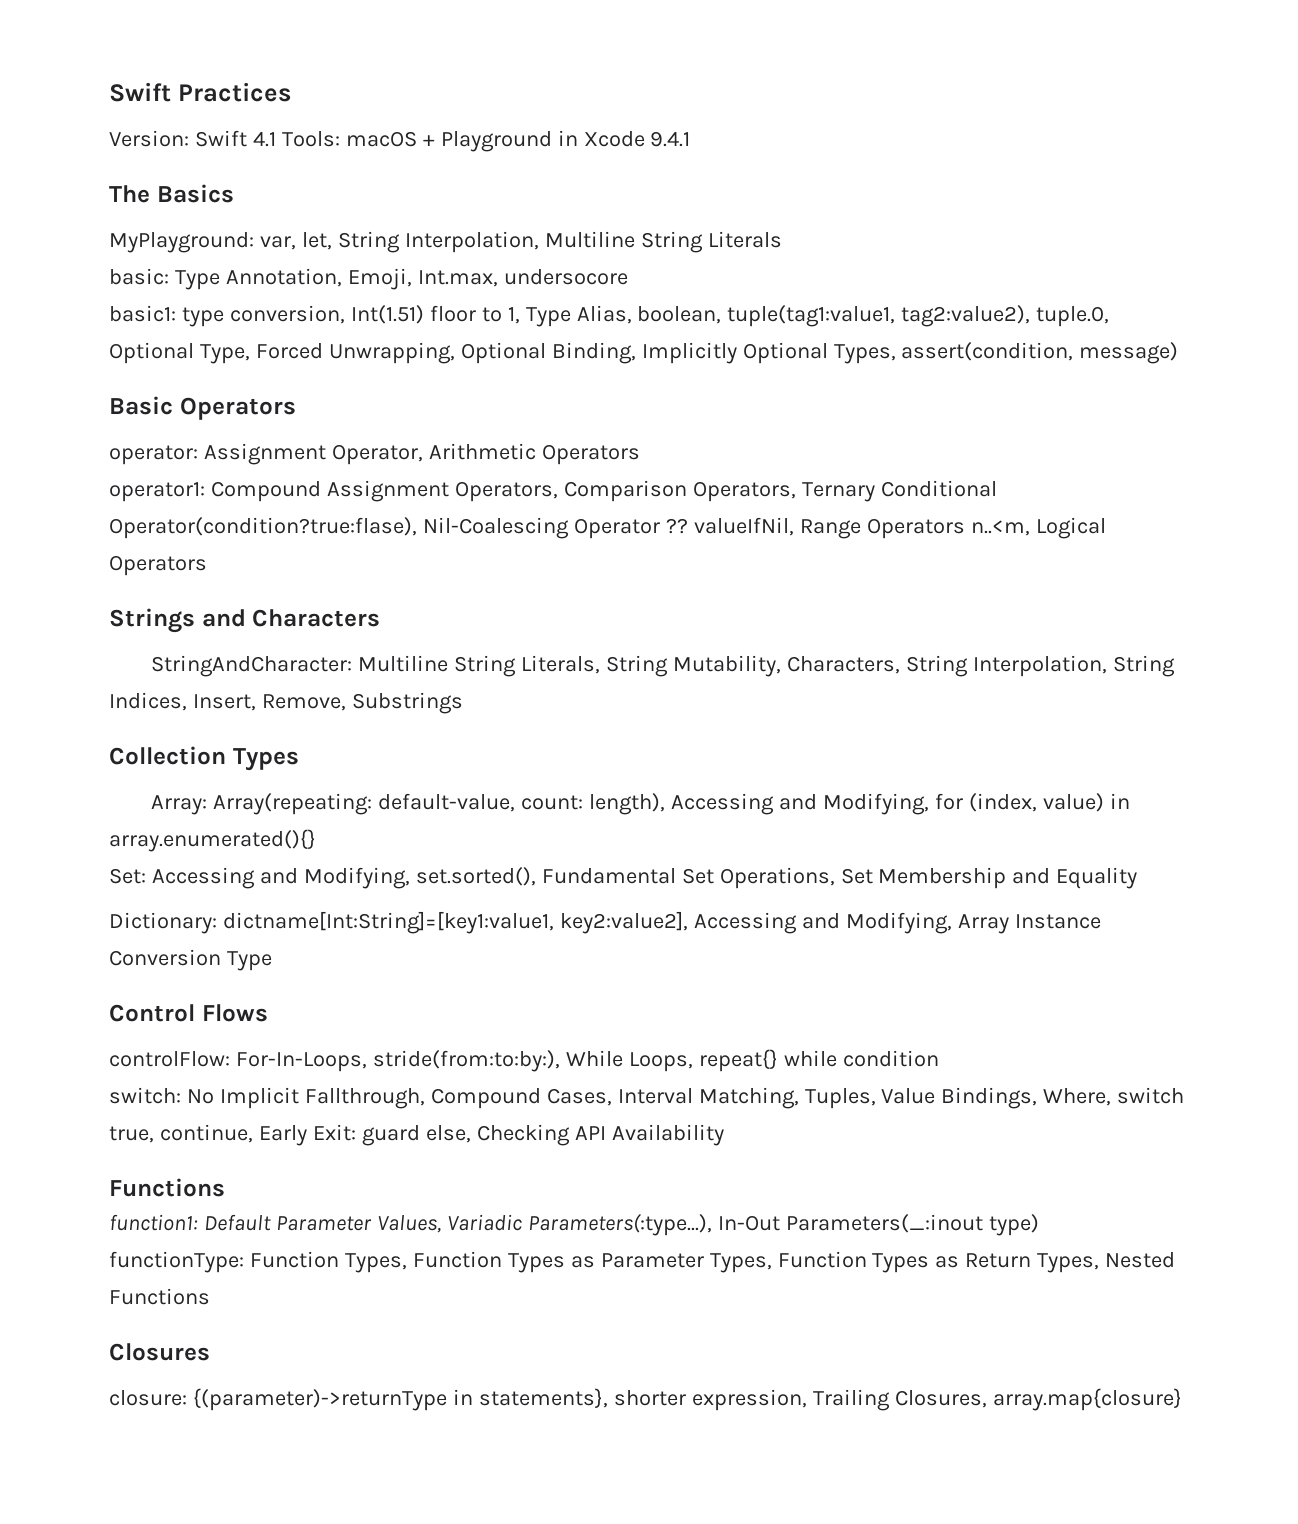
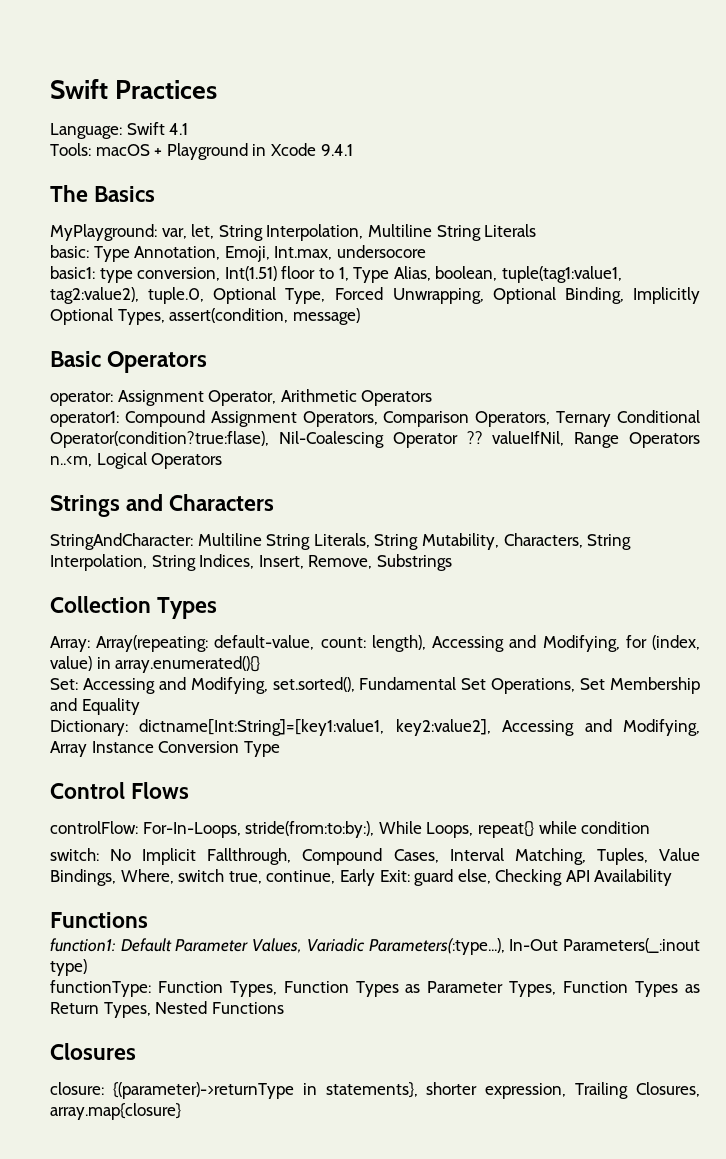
- Version: Swift 4.1 Tools: macOS + Playground in Xcode 9.4.1
+ Language: Swift 4.1
+ Tools: macOS + Playground in Xcode 9.4.1

